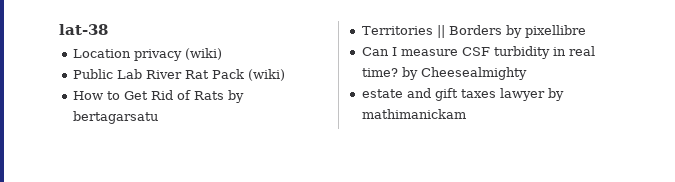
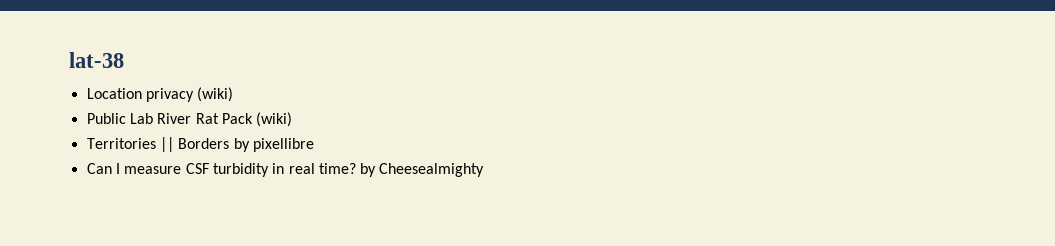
- How to Get Rid of Rats by bertagarsatu
- estate and gift taxes lawyer by mathimanickam

